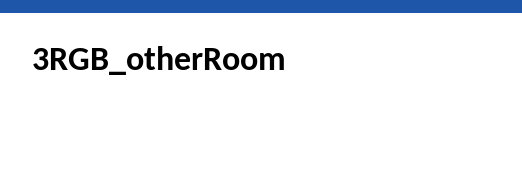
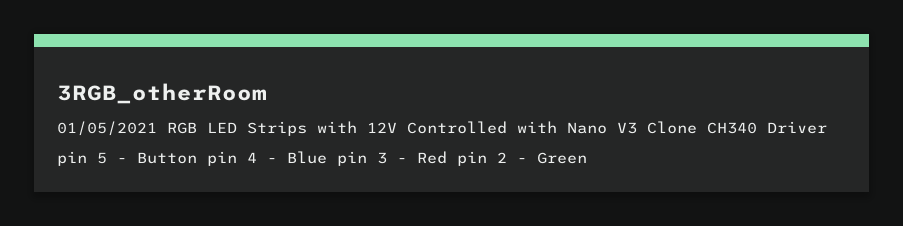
+ 01/05/2021 RGB LED Strips with 12V Controlled with Nano V3 Clone CH340 Driver
+ pin 5 - Button pin 4 - Blue pin 3 - Red pin 2 - Green

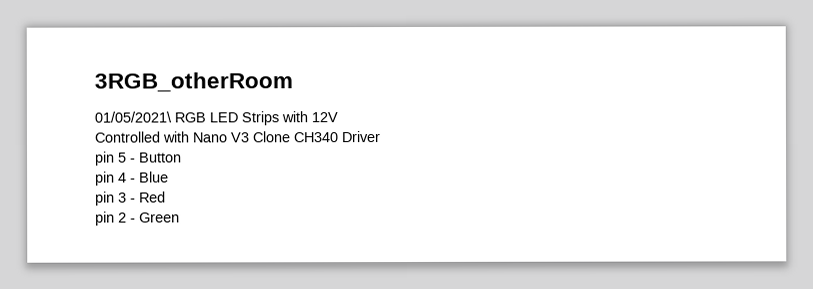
- 01/05/2021 RGB LED Strips with 12V Controlled with Nano V3 Clone CH340 Driver
+ 01/05/2021\ RGB LED Strips with 12V
+ Controlled with Nano V3 Clone CH340 Driver
- pin 5 - Button pin 4 - Blue pin 3 - Red pin 2 - Green
+ pin 5 - Button
+ pin 4 - Blue
+ pin 3 - Red
+ pin 2 - Green

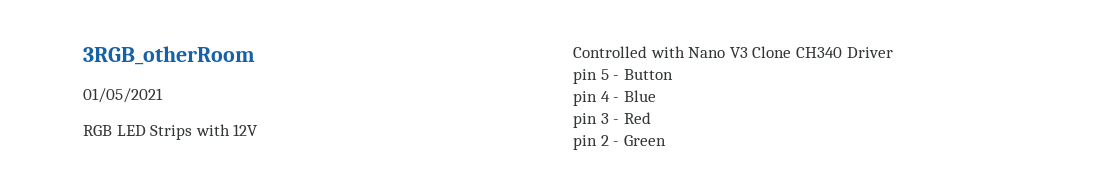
- 01/05/2021\ RGB LED Strips with 12V
+ 01/05/2021
+ RGB LED Strips with 12V

